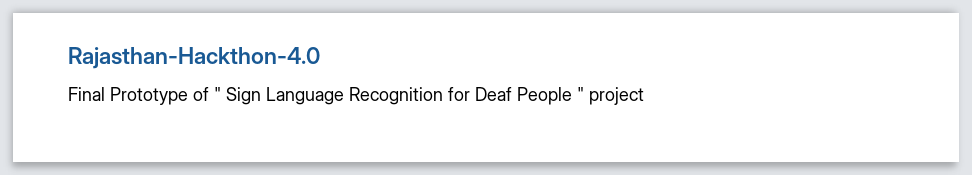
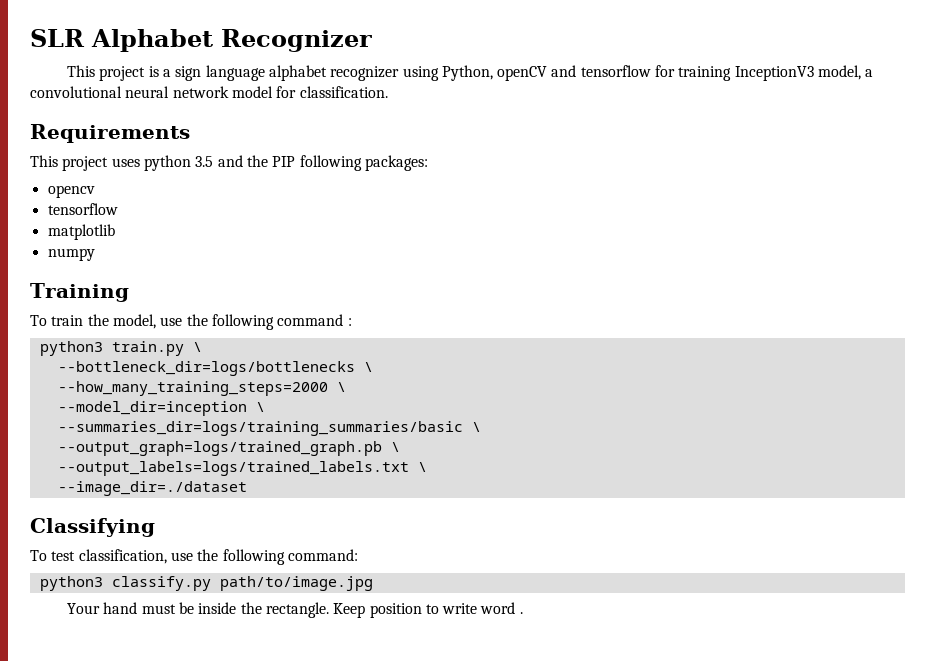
- Rajasthan-Hackthon-4.0
- Final Prototype of " Sign Language Recognition for Deaf People " project
+ SLR Alphabet Recognizer
+ This project is a sign language alphabet recognizer using Python, openCV and tensorflow for training InceptionV3 model, a convolutional neural network model for classification.
+ Requirements
+ This project uses python 3.5 and the PIP following packages:
+ opencv
+ tensorflow
+ matplotlib
+ numpy
+ Training
+ To train the model, use the following command :
+ python3 train.py \
+ --bottleneck_dir=logs/bottlenecks \
+ --how_many_training_steps=2000 \
+ --model_dir=inception \
+ --summaries_dir=logs/training_summaries/basic \
+ --output_graph=logs/trained_graph.pb \
+ --output_labels=logs/trained_labels.txt \
+ --image_dir=./dataset
+ Classifying
+ To test classification, use the following command:
+ python3 classify.py path/to/image.jpg
+ Your hand must be inside the rectangle. Keep position to write word .

